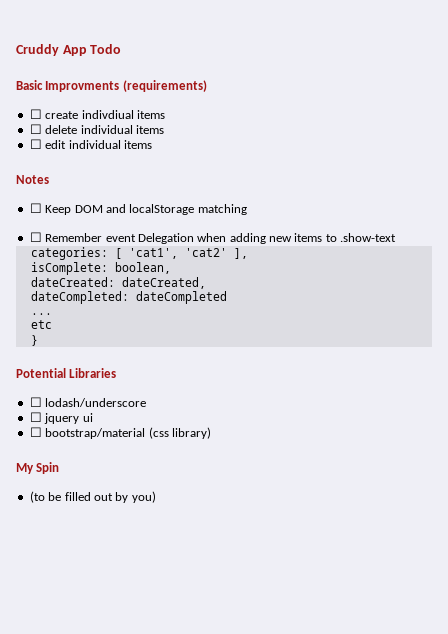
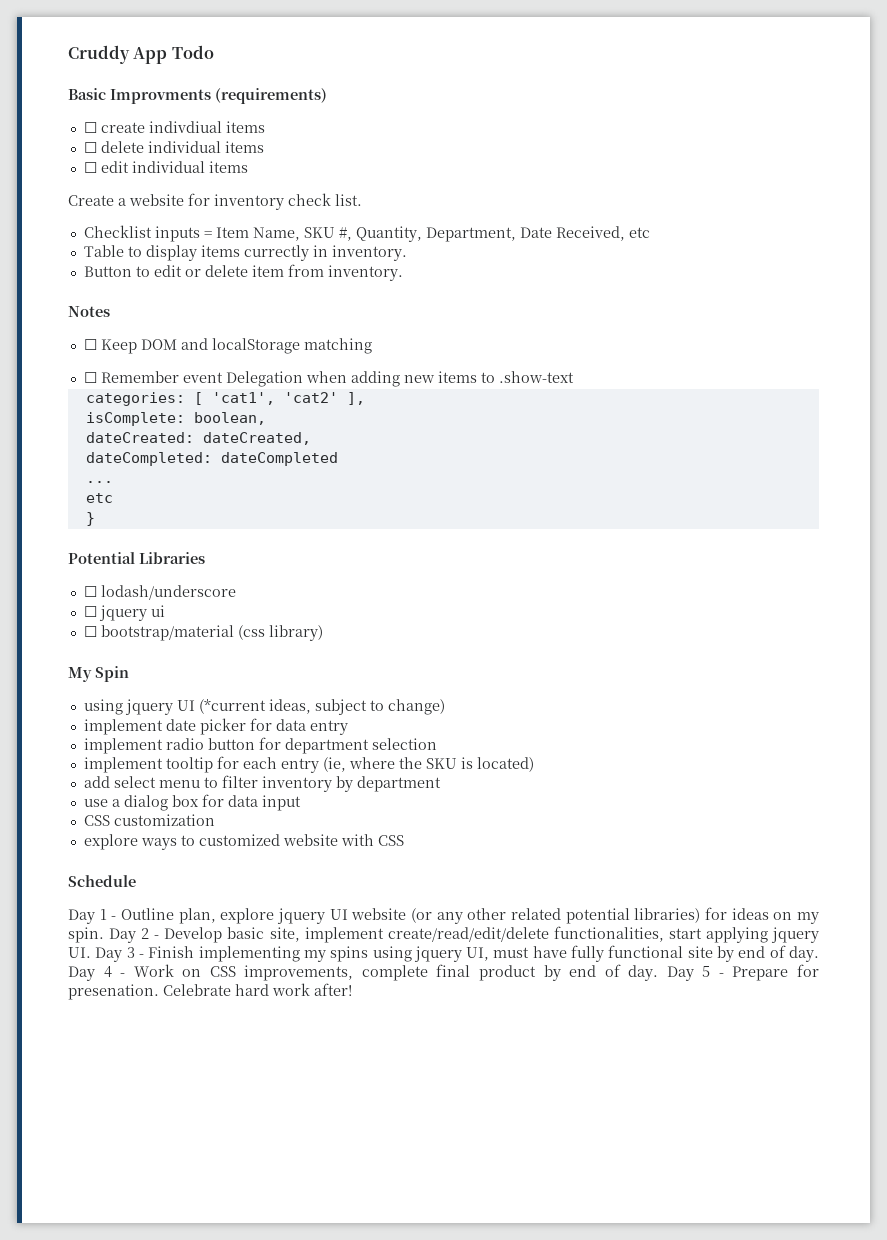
+ Create a website for inventory check list.
+ Checklist inputs = Item Name, SKU #, Quantity, Department, Date Received, etc
+ Table to display items currectly in inventory.
+ Button to edit or delete item from inventory.
- (to be filled out by you)
+ using jquery UI (*current ideas, subject to change)
+ implement date picker for data entry
+ implement radio button for department selection
+ implement tooltip for each entry (ie, where the SKU is located)
+ add select menu to filter inventory by department
+ use a dialog box for data input
+ CSS customization
+ explore ways to customized website with CSS
+ Schedule
+ Day 1 - Outline plan, explore jquery UI website (or any other related potential libraries) for ideas on my spin. Day 2 - Develop basic site, implement create/read/edit/delete functionalities, start applying jquery UI. Day 3 - Finish implementing my spins using jquery UI, must have fully functional site by end of day. Day 4 - Work on CSS improvements, complete final product by end of day. Day 5 - Prepare for presenation. Celebrate hard work after!

